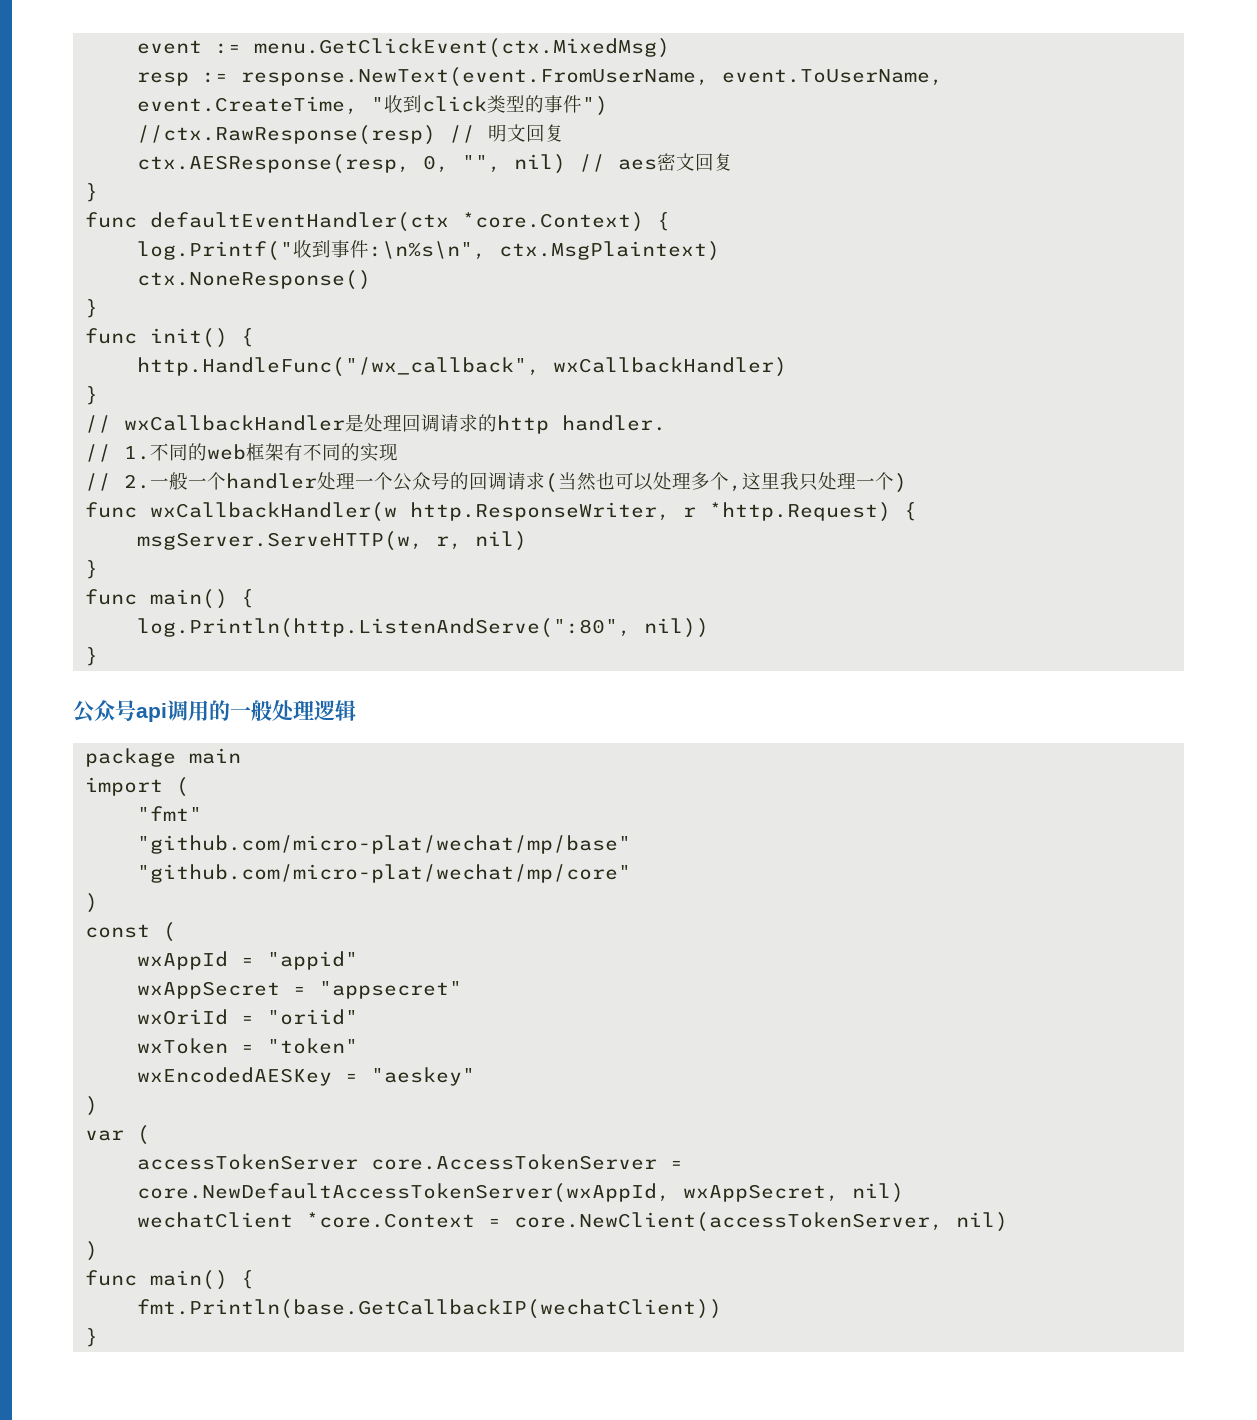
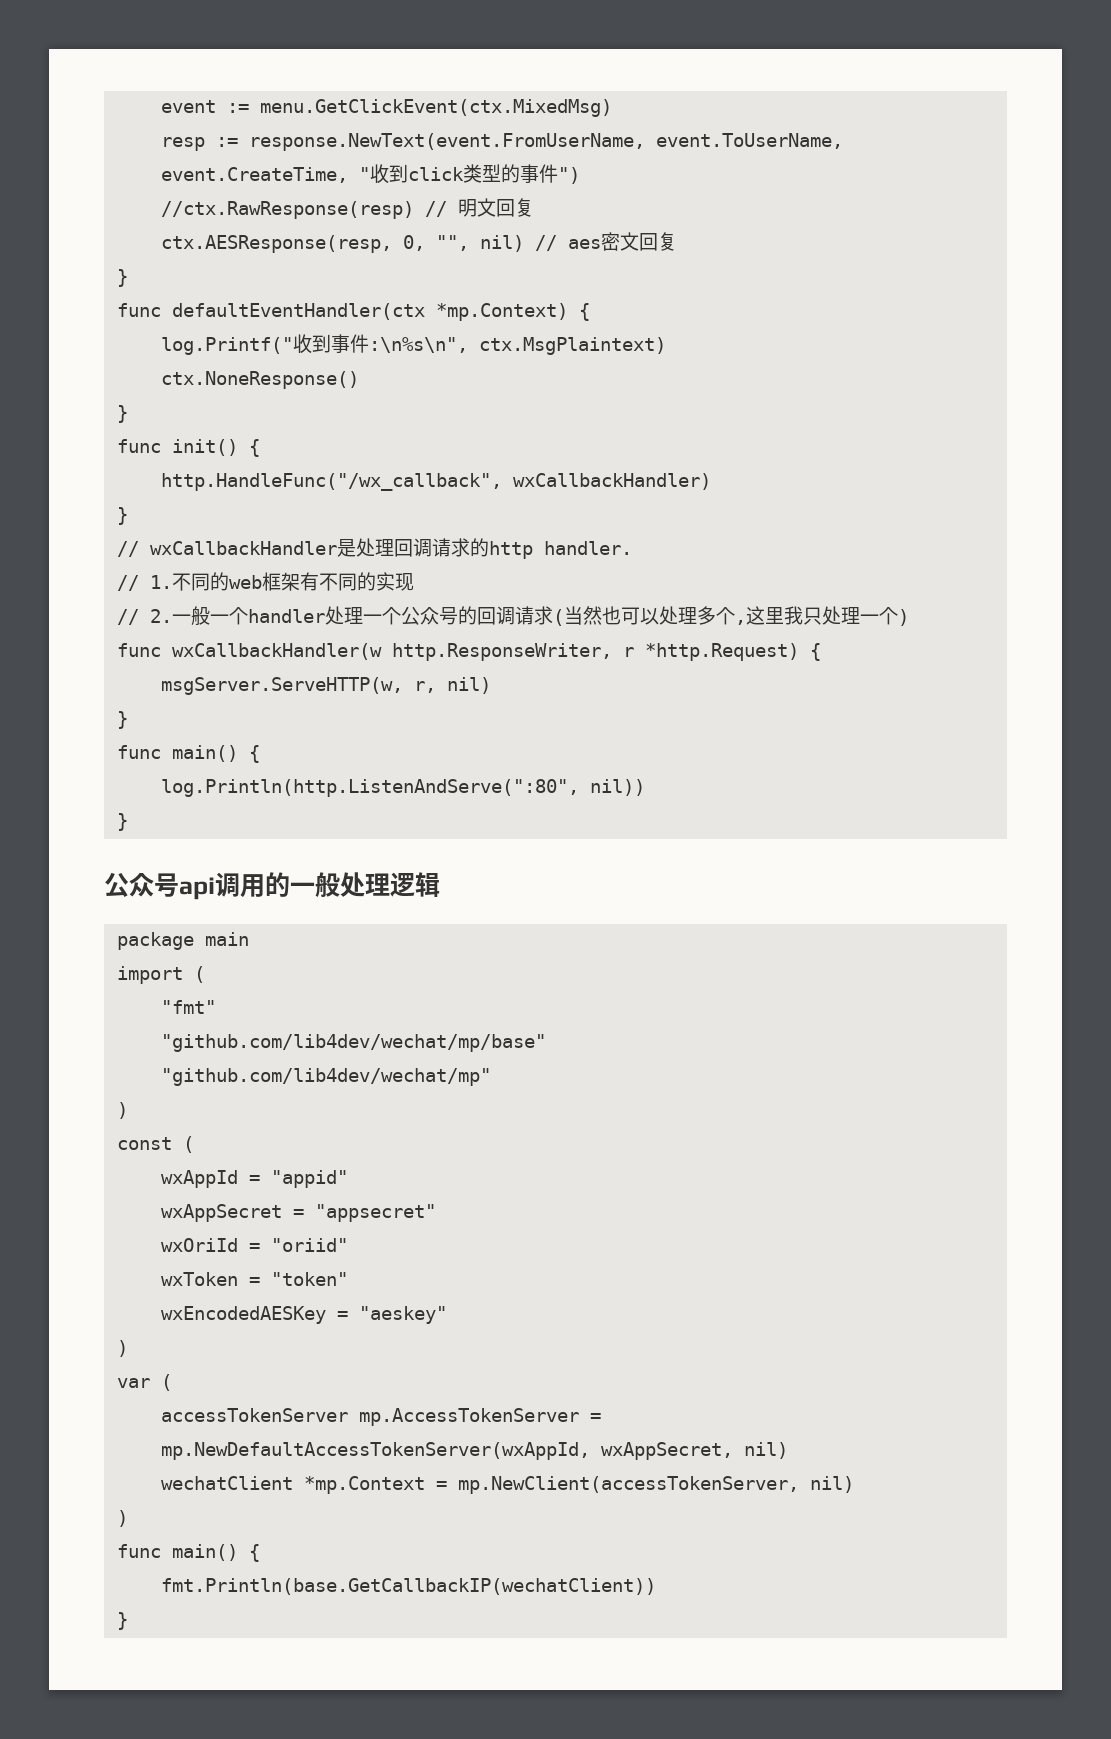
- func defaultEventHandler(ctx *core.Context) {
+ func defaultEventHandler(ctx *mp.Context) {
- "github.com/micro-plat/wechat/mp/base"
- "github.com/micro-plat/wechat/mp/core"
+ "github.com/lib4dev/wechat/mp/base"
+ "github.com/lib4dev/wechat/mp"
- accessTokenServer core.AccessTokenServer = core.NewDefaultAccessTokenServer(wxAppId, wxAppSecret, nil)
+ accessTokenServer mp.AccessTokenServer = mp.NewDefaultAccessTokenServer(wxAppId, wxAppSecret, nil)
- wechatClient *core.Context = core.NewClient(accessTokenServer, nil)
+ wechatClient *mp.Context = mp.NewClient(accessTokenServer, nil)

